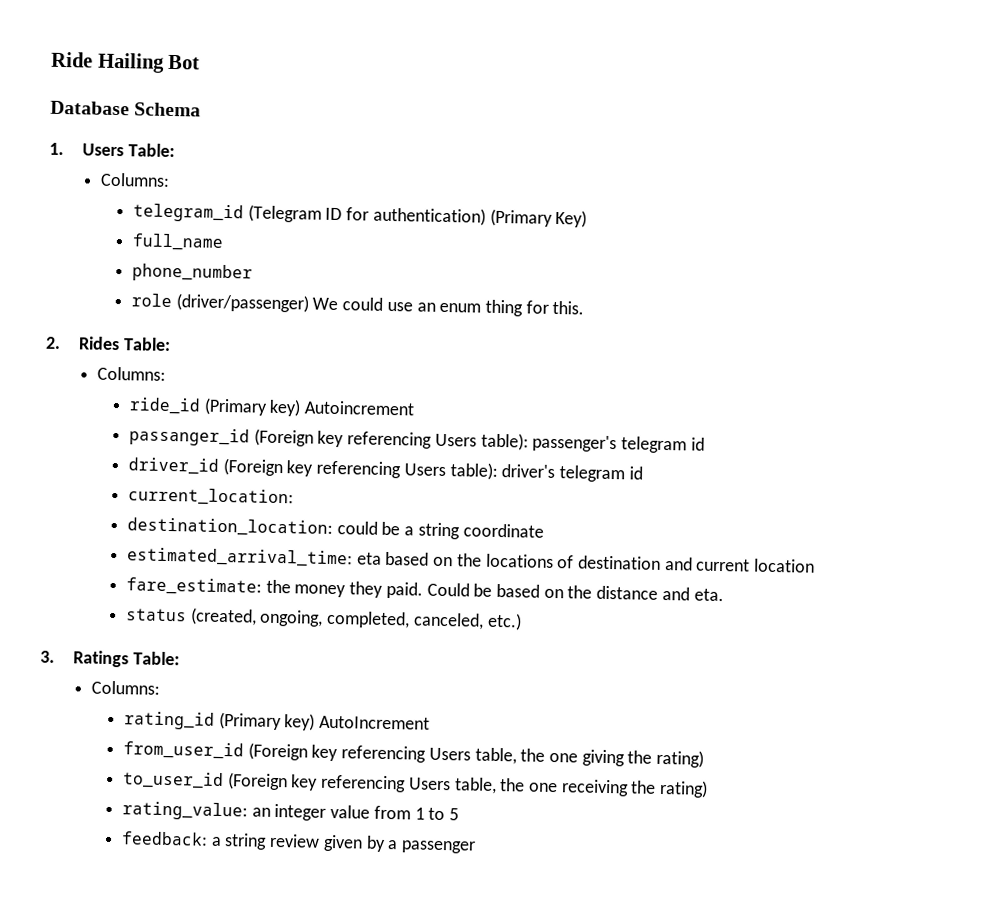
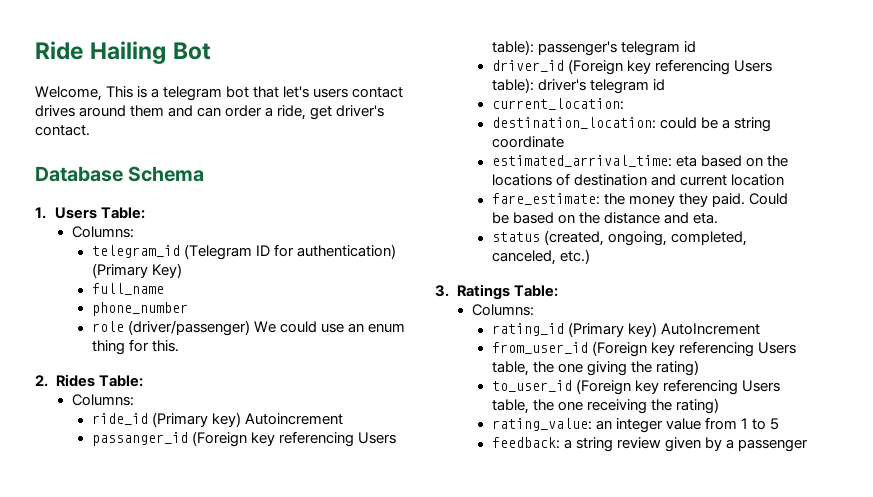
+ Welcome, This is a telegram bot that let's users contact drives around them and can order a ride, get driver's contact.

